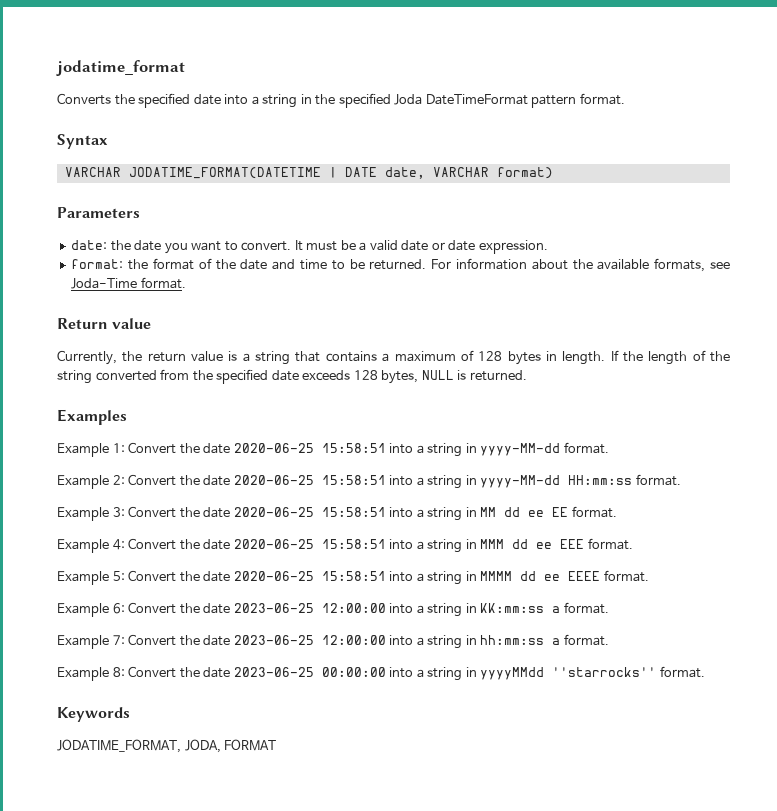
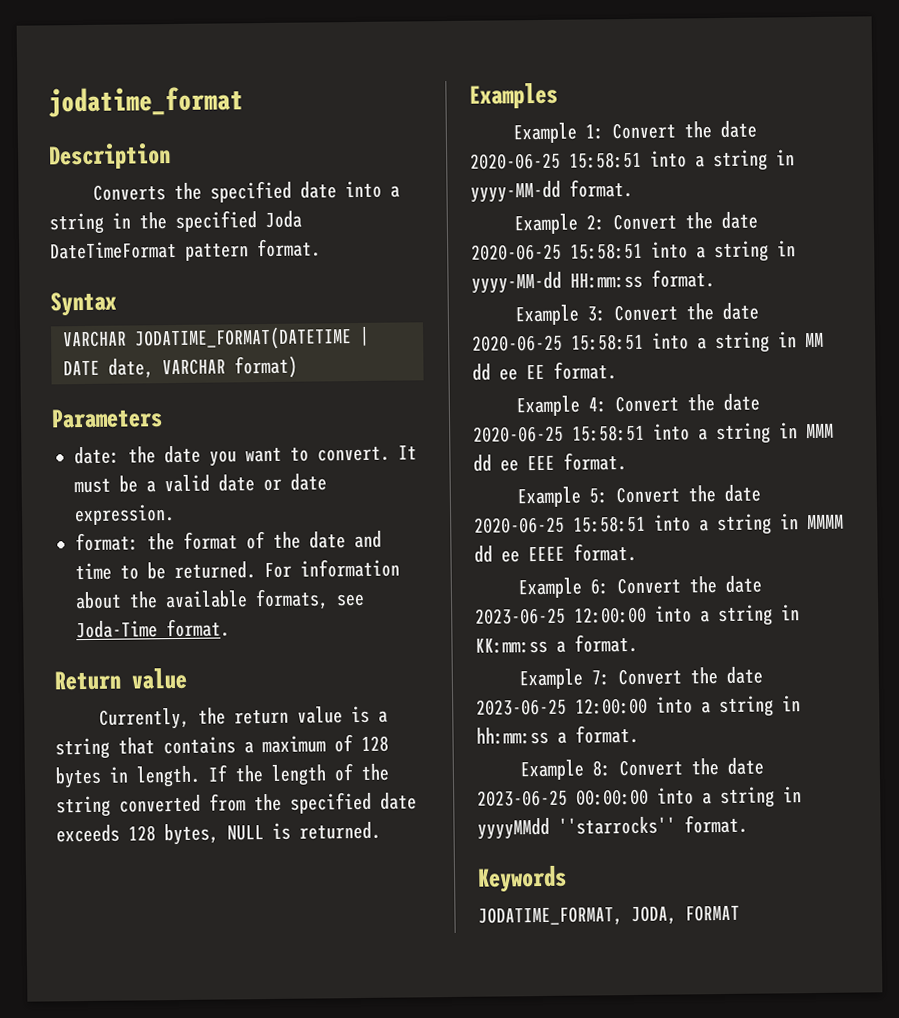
+ Description

